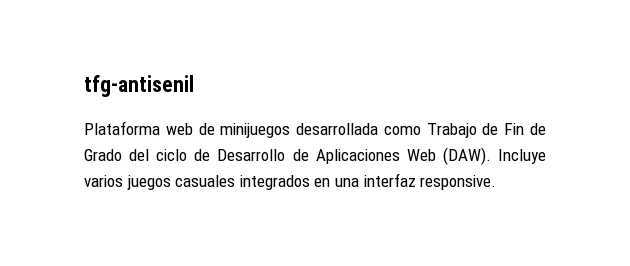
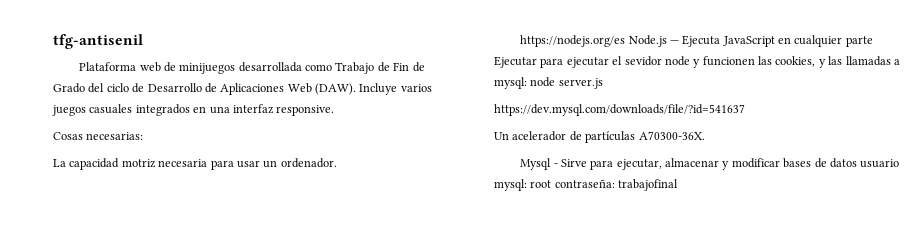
+ Cosas necesarias:
+ La capacidad motriz necesaria para usar un ordenador.
+ https://nodejs.org/es Node.js — Ejecuta JavaScript en cualquier parte Ejecutar para ejecutar el sevidor node y funcionen las cookies, y las llamadas a mysql: node server.js
+ https://dev.mysql.com/downloads/file/?id=541637
+ Un acelerador de partículas A70300-36X.
+ Mysql - Sirve para ejecutar, almacenar y modificar bases de datos usuario mysql: root contraseña: trabajofinal

